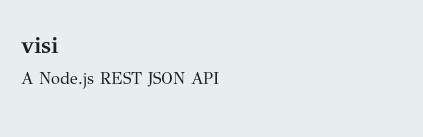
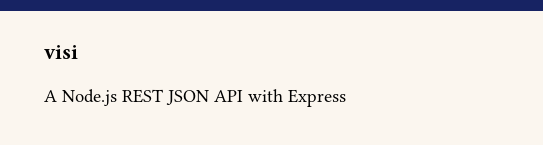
- A Node.js REST JSON API
+ A Node.js REST JSON API with Express

